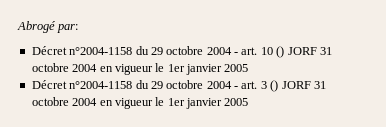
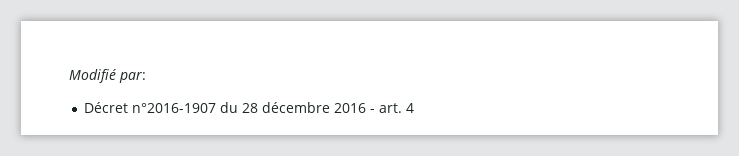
- Abrogé par:
+ Modifié par:
- Décret n°2004-1158 du 29 octobre 2004 - art. 10 () JORF 31 octobre 2004 en vigueur le 1er janvier 2005
- Décret n°2004-1158 du 29 octobre 2004 - art. 3 () JORF 31 octobre 2004 en vigueur le 1er janvier 2005
+ Décret n°2016-1907 du 28 décembre 2016 - art. 4

